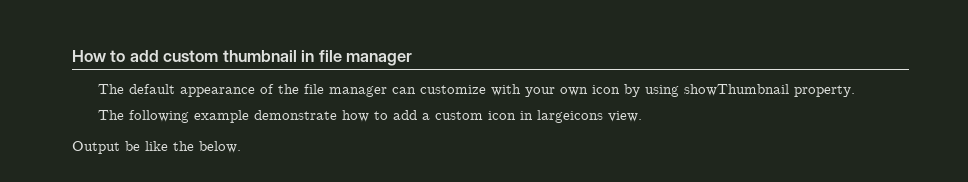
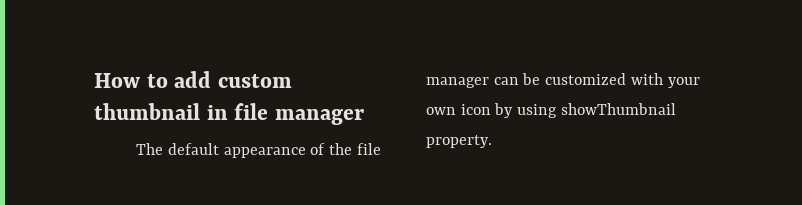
- The default appearance of the file manager can customize with your own icon by using showThumbnail property.
+ The default appearance of the file manager can be customized with your own icon by using showThumbnail property.
- The following example demonstrate how to add a custom icon in largeicons view.
- Output be like the below.

